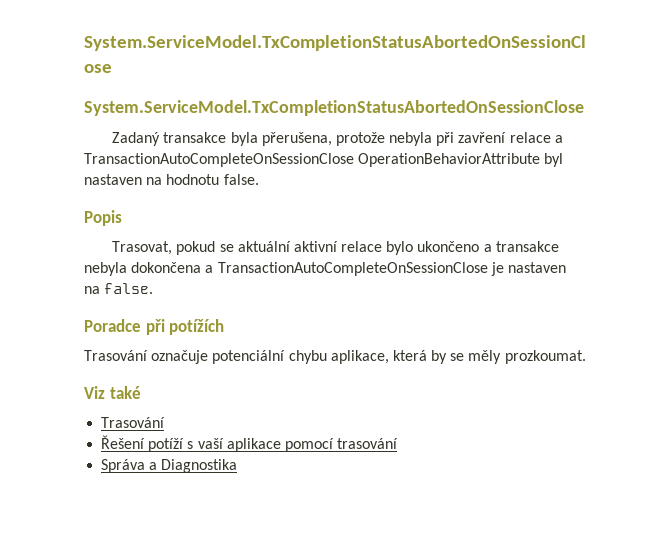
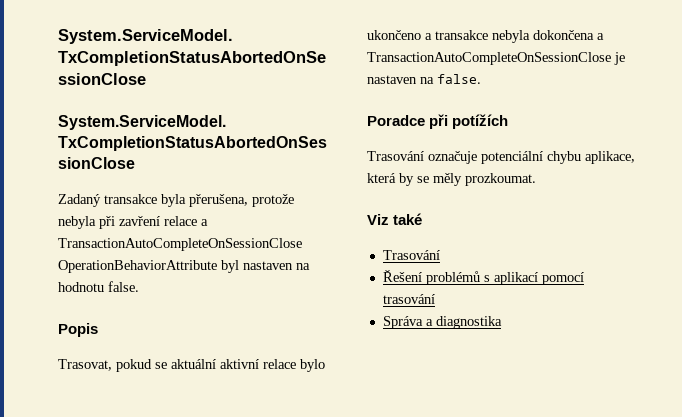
- Řešení potíží s vaší aplikace pomocí trasování
+ Řešení problémů s aplikací pomocí trasování
- Správa a Diagnostika
+ Správa a diagnostika

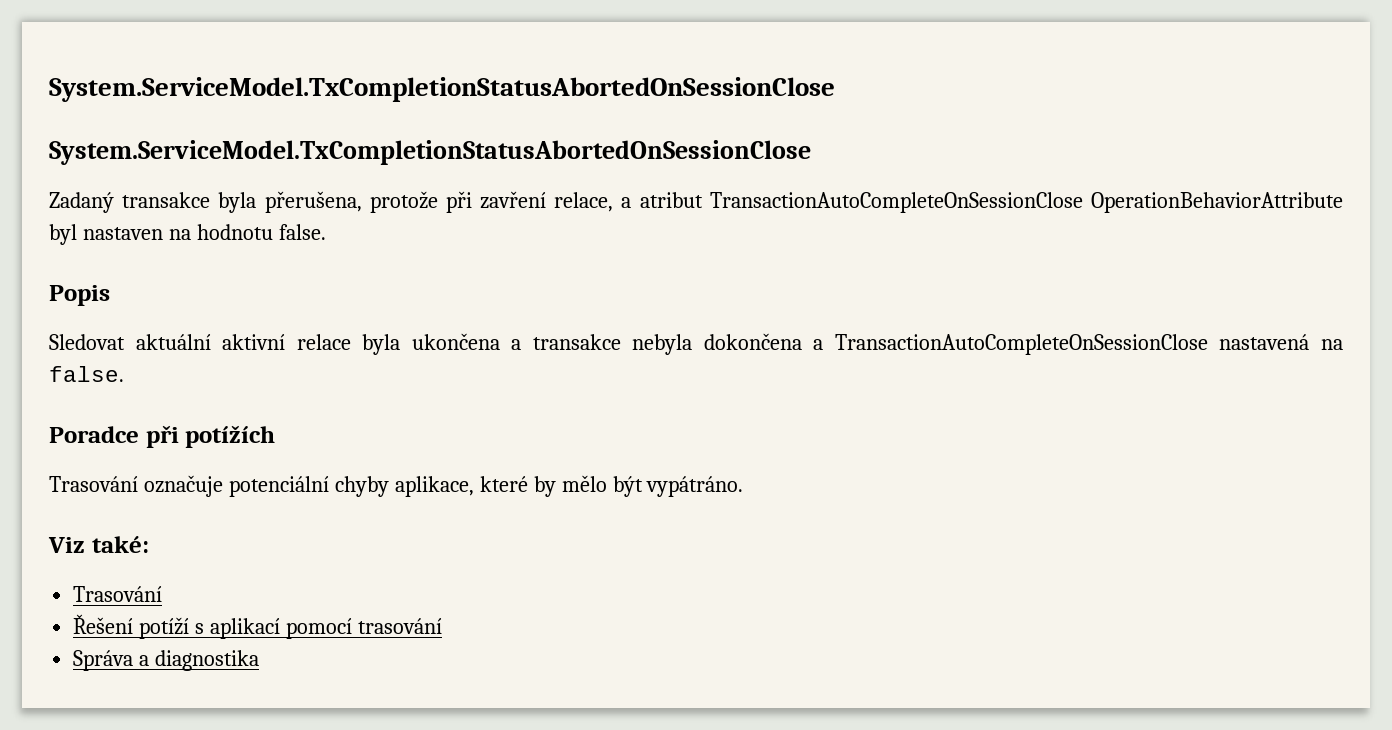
- Zadaný transakce byla přerušena, protože nebyla při zavření relace a TransactionAutoCompleteOnSessionClose OperationBehaviorAttribute byl nastaven na hodnotu false.
+ Zadaný transakce byla přerušena, protože při zavření relace, a atribut TransactionAutoCompleteOnSessionClose OperationBehaviorAttribute byl nastaven na hodnotu false.
- Trasovat, pokud se aktuální aktivní relace bylo ukončeno a transakce nebyla dokončena a TransactionAutoCompleteOnSessionClose je nastaven na false.
+ Sledovat aktuální aktivní relace byla ukončena a transakce nebyla dokončena a TransactionAutoCompleteOnSessionClose nastavená na false.
- Trasování označuje potenciální chybu aplikace, která by se měly prozkoumat.
+ Trasování označuje potenciální chyby aplikace, které by mělo být vypátráno.
- Viz také
+ Viz také:
- Řešení problémů s aplikací pomocí trasování
+ Řešení potíží s aplikací pomocí trasování

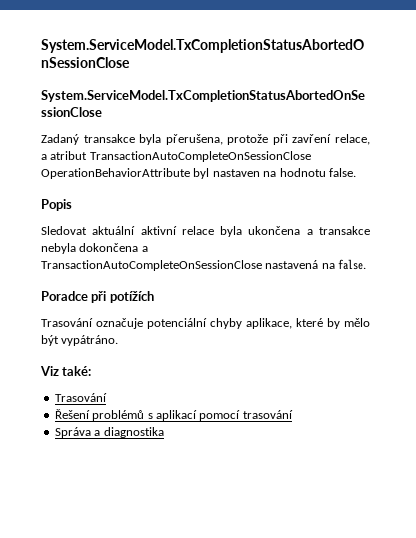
- Řešení potíží s aplikací pomocí trasování
+ Řešení problémů s aplikací pomocí trasování

